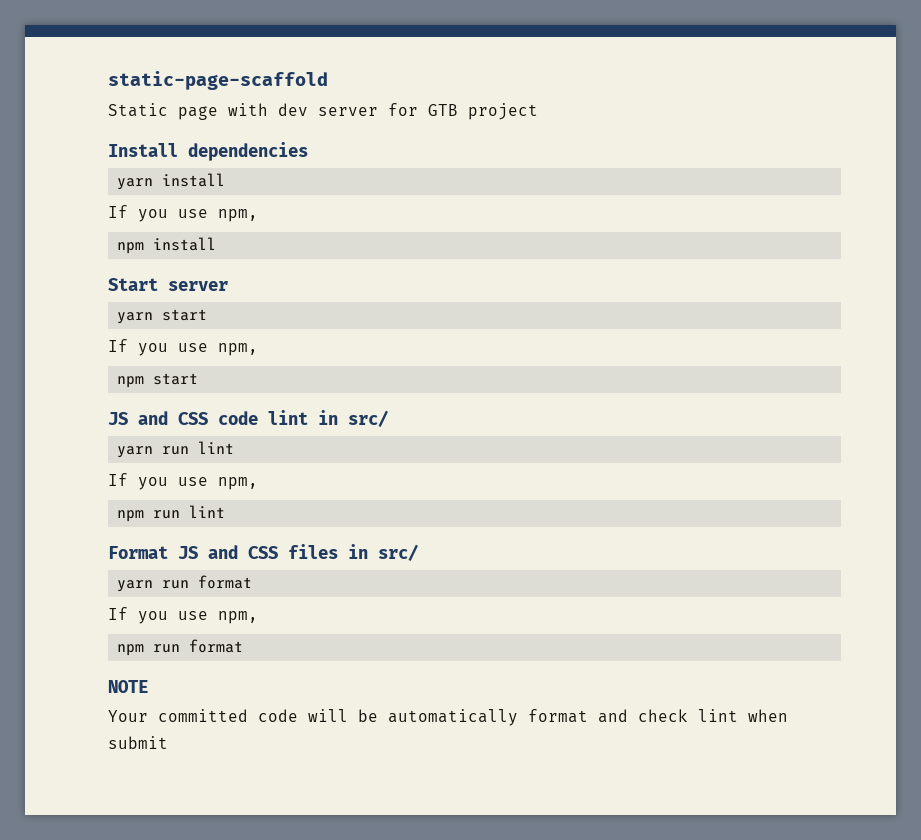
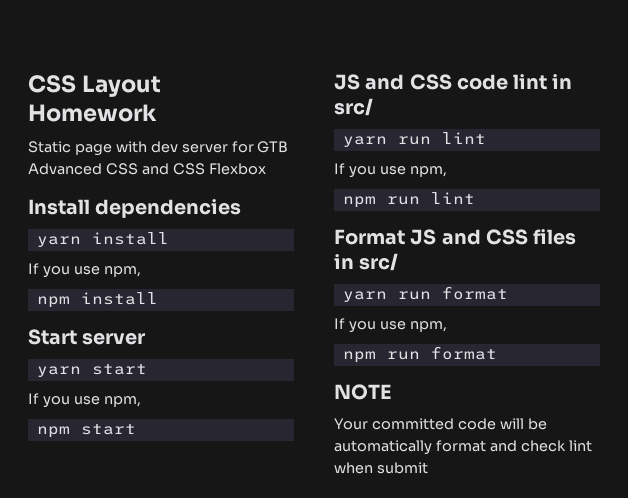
- static-page-scaffold
+ CSS Layout Homework
- Static page with dev server for GTB project
+ Static page with dev server for GTB Advanced CSS and CSS Flexbox

